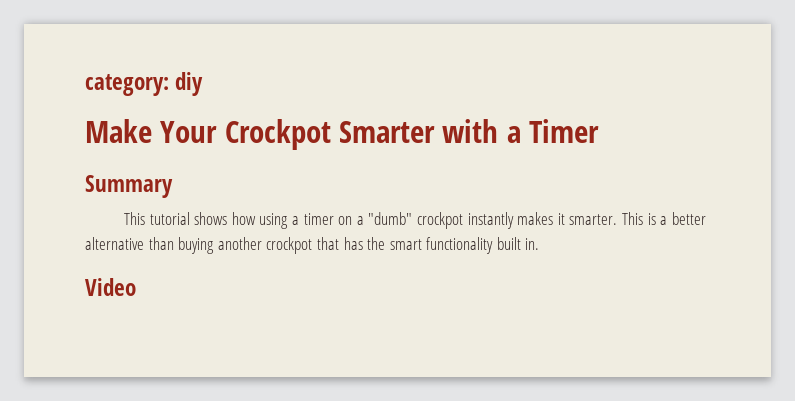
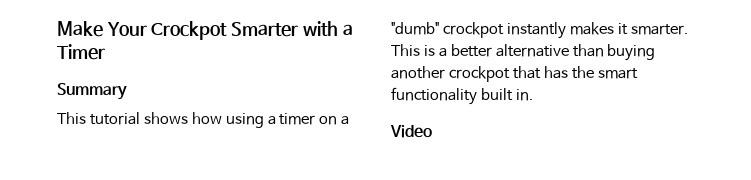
- category: diy

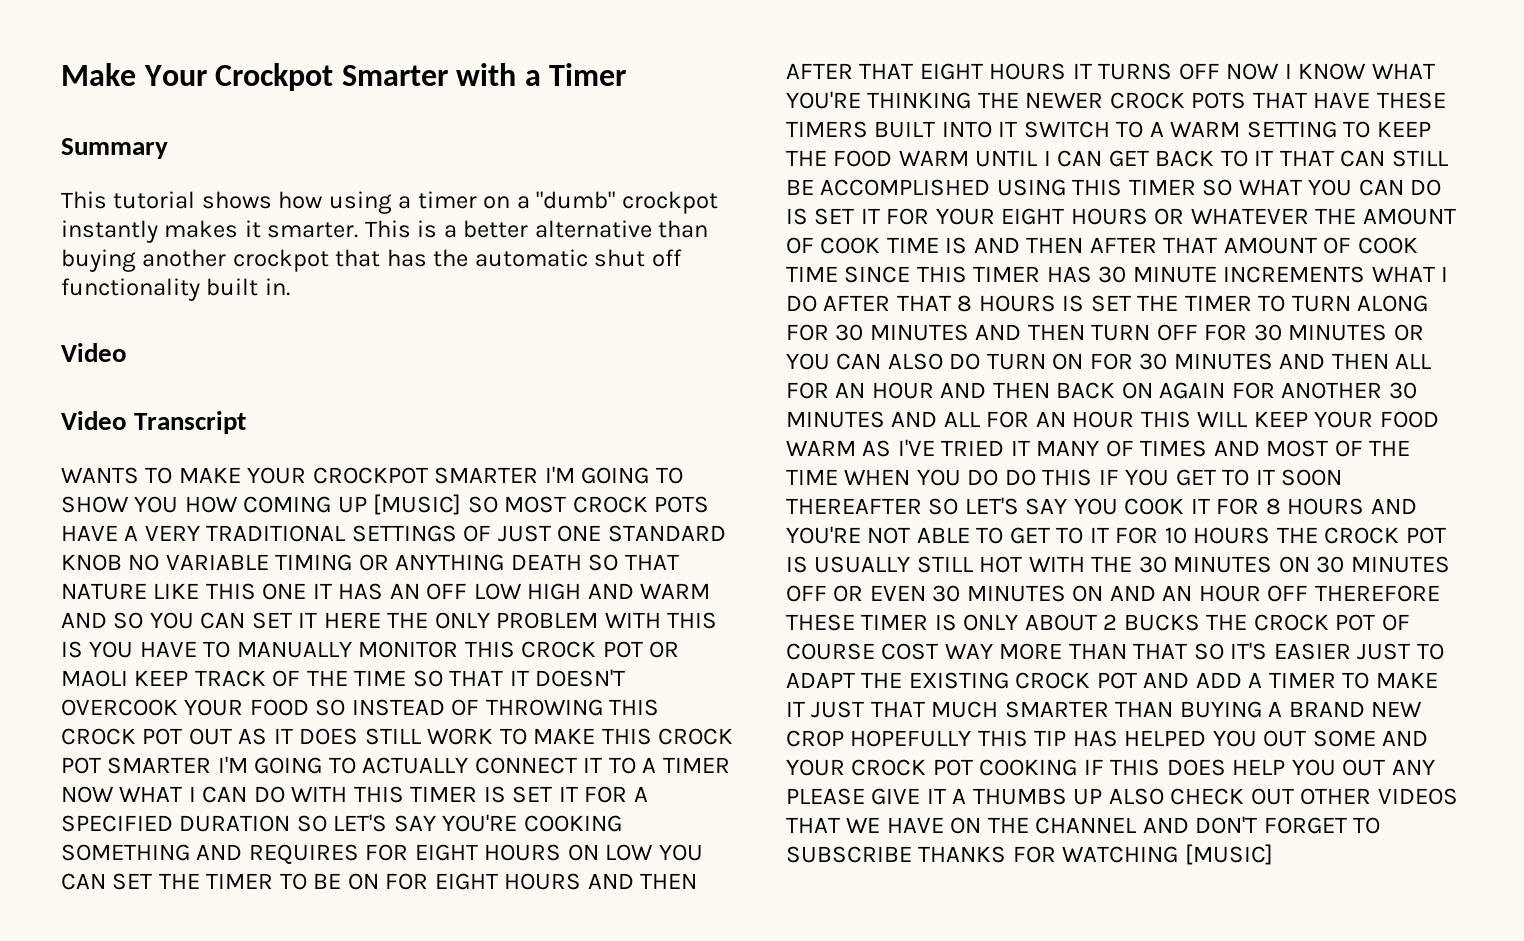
- This is a better alternative than buying another crockpot that has the smart functionality built in.
+ This is a better alternative than buying another crockpot that has the automatic shut off functionality built in.
+ Video Transcript
+ WANTS TO MAKE YOUR CROCKPOT SMARTER I'M GOING TO SHOW YOU HOW COMING UP [MUSIC] SO MOST CROCK POTS HAVE A VERY TRADITIONAL SETTINGS OF JUST ONE STANDARD KNOB NO VARIABLE TIMING OR ANYTHING DEATH SO THAT NATURE LIKE THIS ONE IT HAS AN OFF LOW HIGH AND WARM AND SO YOU CAN SET IT HERE THE ONLY PROBLEM WITH THIS IS YOU HAVE TO MANUALLY MONITOR THIS CROCK POT OR MAOLI KEEP TRACK OF THE TIME SO THAT IT DOESN'T OVERCOOK YOUR FOOD SO INSTEAD OF THROWING THIS CROCK POT OUT AS IT DOES STILL WORK TO MAKE THIS CROCK POT SMARTER I'M GOING TO ACTUALLY CONNECT IT TO A TIMER NOW WHAT I CAN DO WITH THIS TIMER IS SET IT FOR A SPECIFIED DURATION SO LET'S SAY YOU'RE COOKING SOMETHING AND REQUIRES FOR EIGHT HOURS ON LOW YOU CAN SET THE TIMER TO BE ON FOR EIGHT HOURS AND THEN AFTER THAT EIGHT HOURS IT TURNS OFF NOW I KNOW WHAT YOU'RE THINKING THE NEWER CROCK POTS THAT HAVE THESE TIMERS BUILT INTO IT SWITCH TO A WARM SETTING TO KEEP THE FOOD WARM UNTIL I CAN GET BACK TO IT THAT CAN STILL BE ACCOMPLISHED USING THIS TIMER SO WHAT YOU CAN DO IS SET IT FOR YOUR EIGHT HOURS OR WHATEVER THE AMOUNT OF COOK TIME IS AND THEN AFTER THAT AMOUNT OF COOK TIME SINCE THIS TIMER HAS 30 MINUTE INCREMENTS WHAT I DO AFTER THAT 8 HOURS IS SET THE TIMER TO TURN ALONG FOR 30 MINUTES AND THEN TURN OFF FOR 30 MINUTES OR YOU CAN ALSO DO TURN ON FOR 30 MINUTES AND THEN ALL FOR AN HOUR AND THEN BACK ON AGAIN FOR ANOTHER 30 MINUTES AND ALL FOR AN HOUR THIS WILL KEEP YOUR FOOD WARM AS I'VE TRIED IT MANY OF TIMES AND MOST OF THE TIME WHEN YOU DO DO THIS IF YOU GET TO IT SOON THEREAFTER SO LET'S SAY YOU COOK IT FOR 8 HOURS AND YOU'RE NOT ABLE TO GET TO IT FOR 10 HOURS THE CROCK POT IS USUALLY STILL HOT WITH THE 30 MINUTES ON 30 MINUTES OFF OR EVEN 30 MINUTES ON AND AN HOUR OFF THEREFORE THESE TIMER IS ONLY ABOUT 2 BUCKS THE CROCK POT OF COURSE COST WAY MORE THAN THAT SO IT'S EASIER JUST TO ADAPT THE EXISTING CROCK POT AND ADD A TIMER TO MAKE IT JUST THAT MUCH SMARTER THAN BUYING A BRAND NEW CROP HOPEFULLY THIS TIP HAS HELPED YOU OUT SOME AND YOUR CROCK POT COOKING IF THIS DOES HELP YOU OUT ANY PLEASE GIVE IT A THUMBS UP ALSO CHECK OUT OTHER VIDEOS THAT WE HAVE ON THE CHANNEL AND DON'T FORGET TO SUBSCRIBE THANKS FOR WATCHING [MUSIC]

